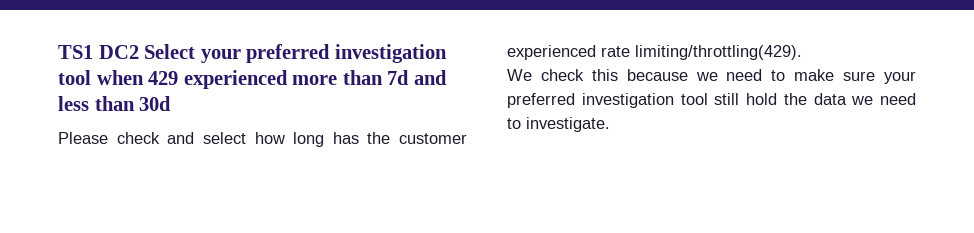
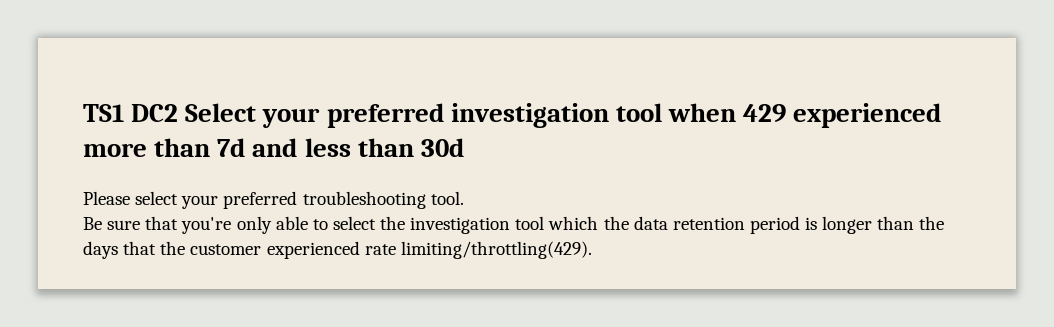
- Please check and select how long has the customer experienced rate limiting/throttling(429).
+ Please select your preferred troubleshooting tool.
+ Be sure that you're only able to select the investigation tool which the data retention period is longer than the days that the customer experienced rate limiting/throttling(429).
- We check this because we need to make sure your preferred investigation tool still hold the data we need to investigate.

